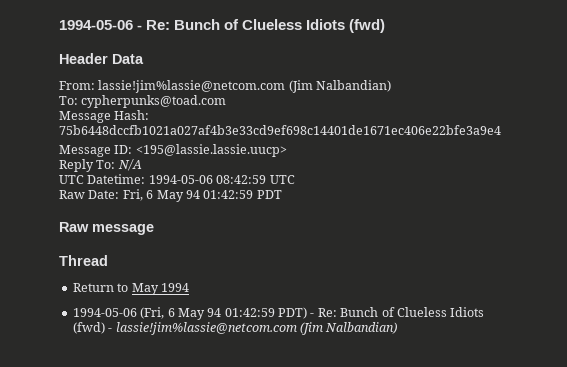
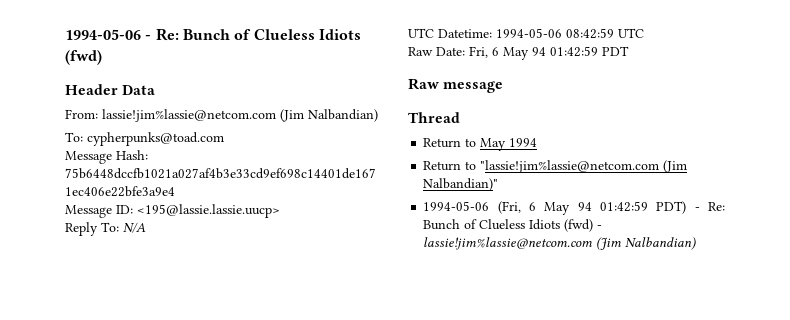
+ Return to "lassie!jim%lassie@netcom.com (Jim Nalbandian)"

